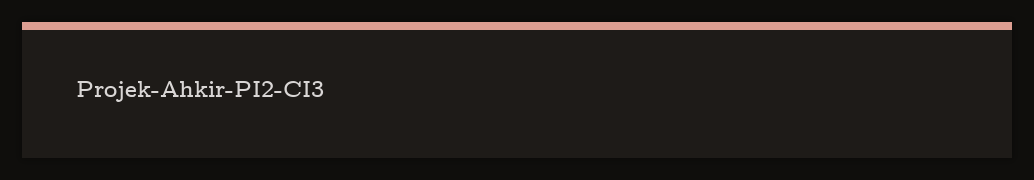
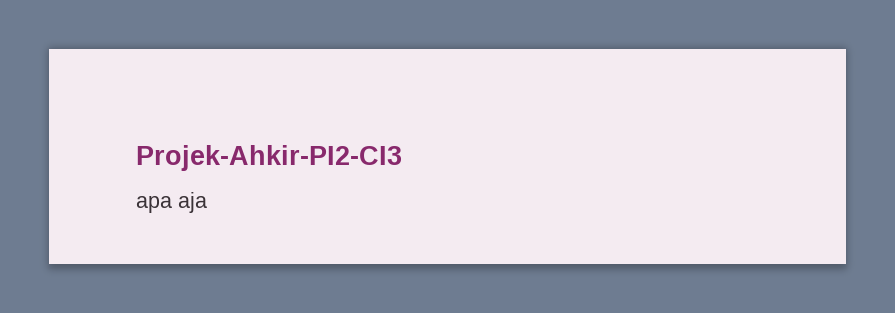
+ apa aja

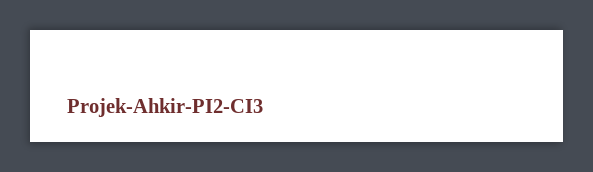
- apa aja

